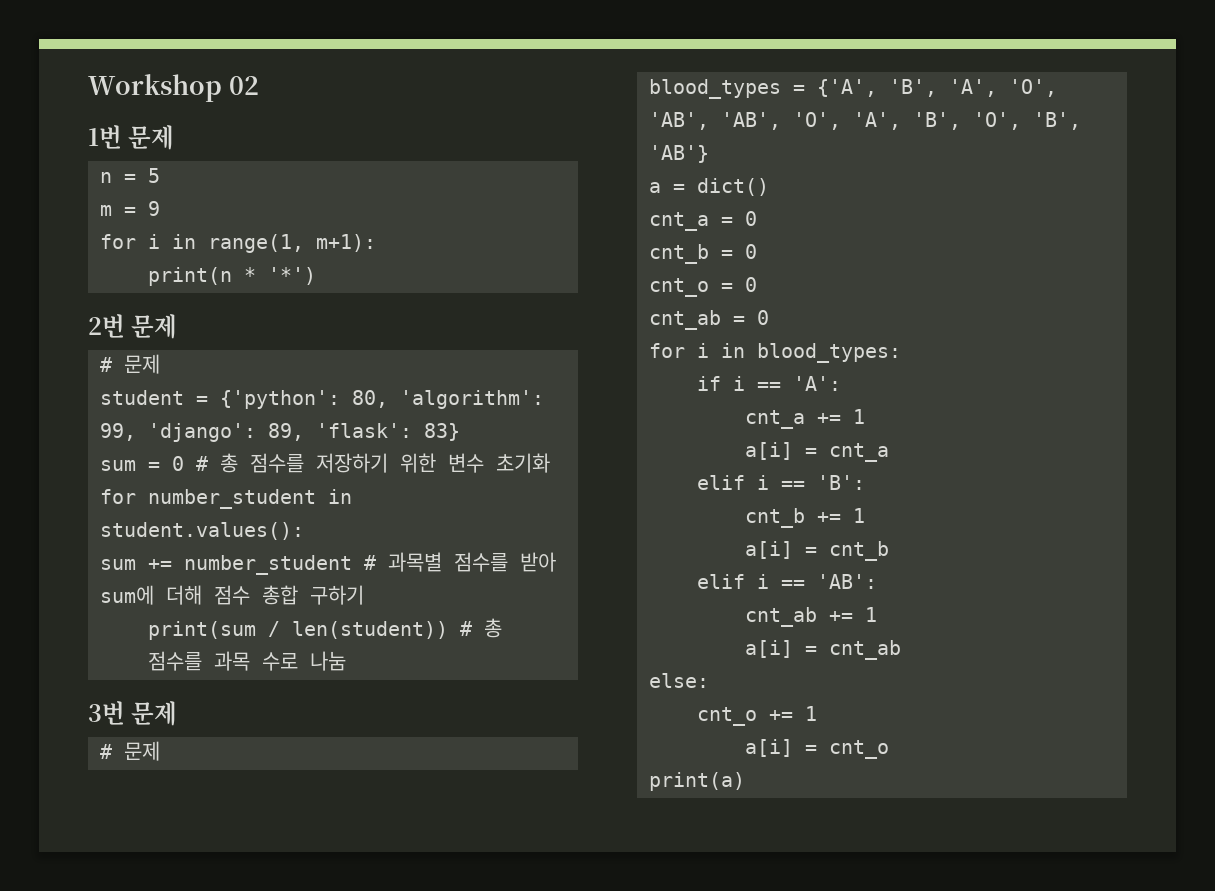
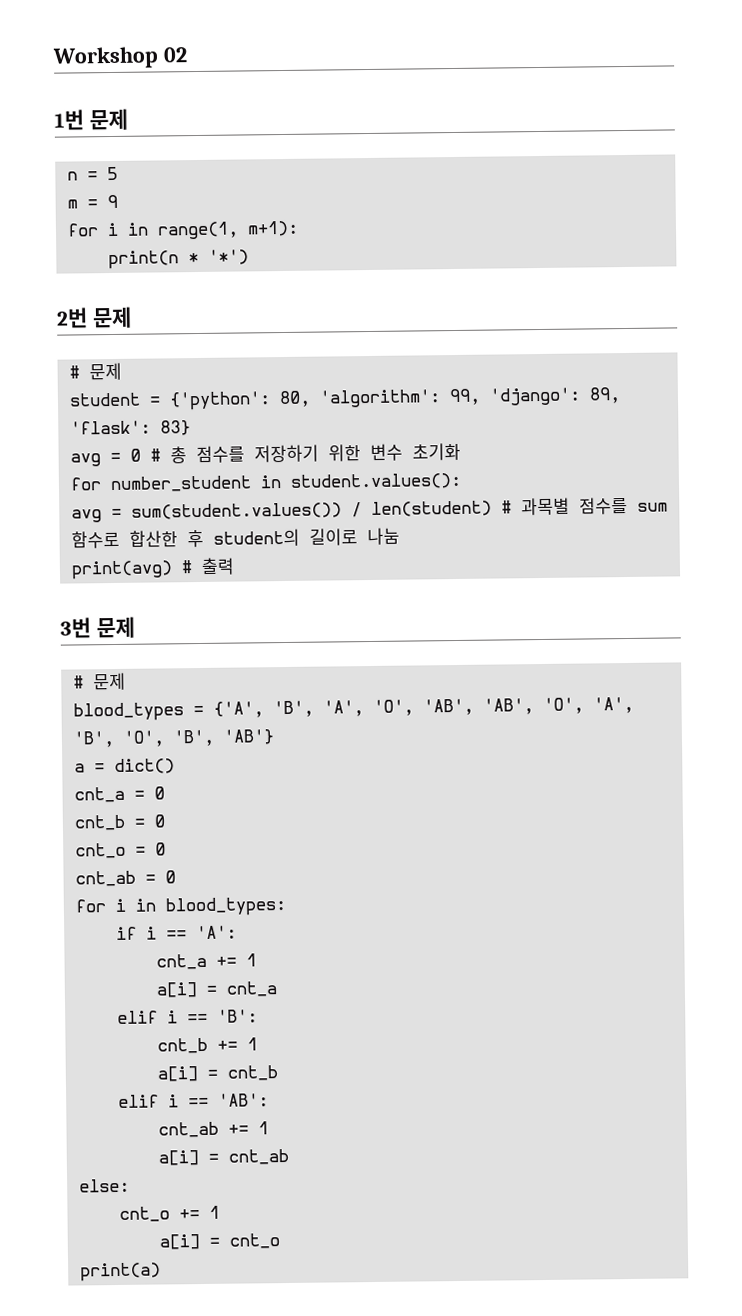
- sum = 0 # 총 점수를 저장하기 위한 변수 초기화
+ avg = 0 # 총 점수를 저장하기 위한 변수 초기화
- sum += number_student # 과목별 점수를 받아 sum에 더해 점수 총합 구하기
- print(sum / len(student)) # 총 점수를 과목 수로 나눔
+ avg = sum(student.values()) / len(student) # 과목별 점수를 sum 함수로 합산한 후 student의 길이로 나눔
+ print(avg) # 출력

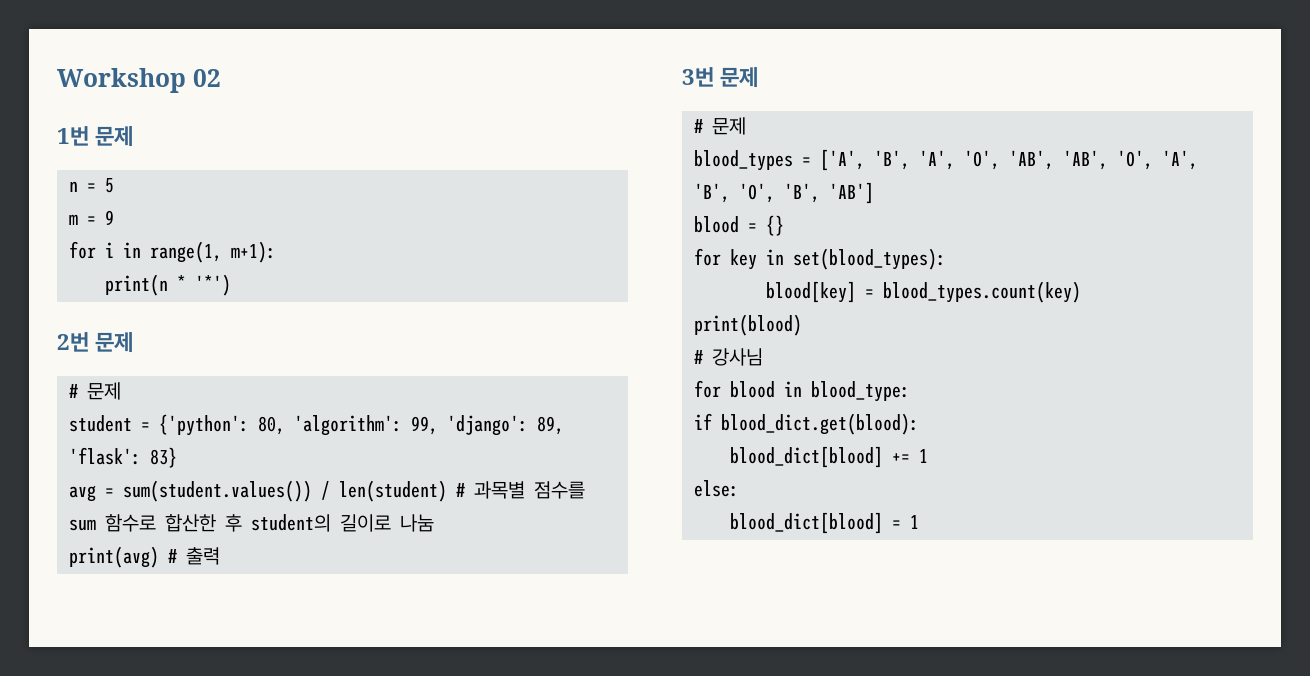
- avg = 0 # 총 점수를 저장하기 위한 변수 초기화
- for number_student in student.values():
- blood_types = {'A', 'B', 'A', 'O', 'AB', 'AB', 'O', 'A', 'B', 'O', 'B', 'AB'}
- a = dict()
- cnt_a = 0
- cnt_b = 0
- cnt_o = 0
- cnt_ab = 0
- for i in blood_types:
- if i == 'A':
- cnt_a += 1
- a[i] = cnt_a
- elif i == 'B':
- cnt_b += 1
- a[i] = cnt_b
- elif i == 'AB':
- cnt_ab += 1
- a[i] = cnt_ab
+ blood_types = ['A', 'B', 'A', 'O', 'AB', 'AB', 'O', 'A', 'B', 'O', 'B', 'AB']
+ blood = {}
+ for key in set(blood_types):
+ blood[key] = blood_types.count(key)
+ print(blood)
+ # 강사님
+ for blood in blood_type:
+ if blood_dict.get(blood):
+ blood_dict[blood] += 1
- cnt_o += 1
- a[i] = cnt_o
- print(a)
+ blood_dict[blood] = 1

